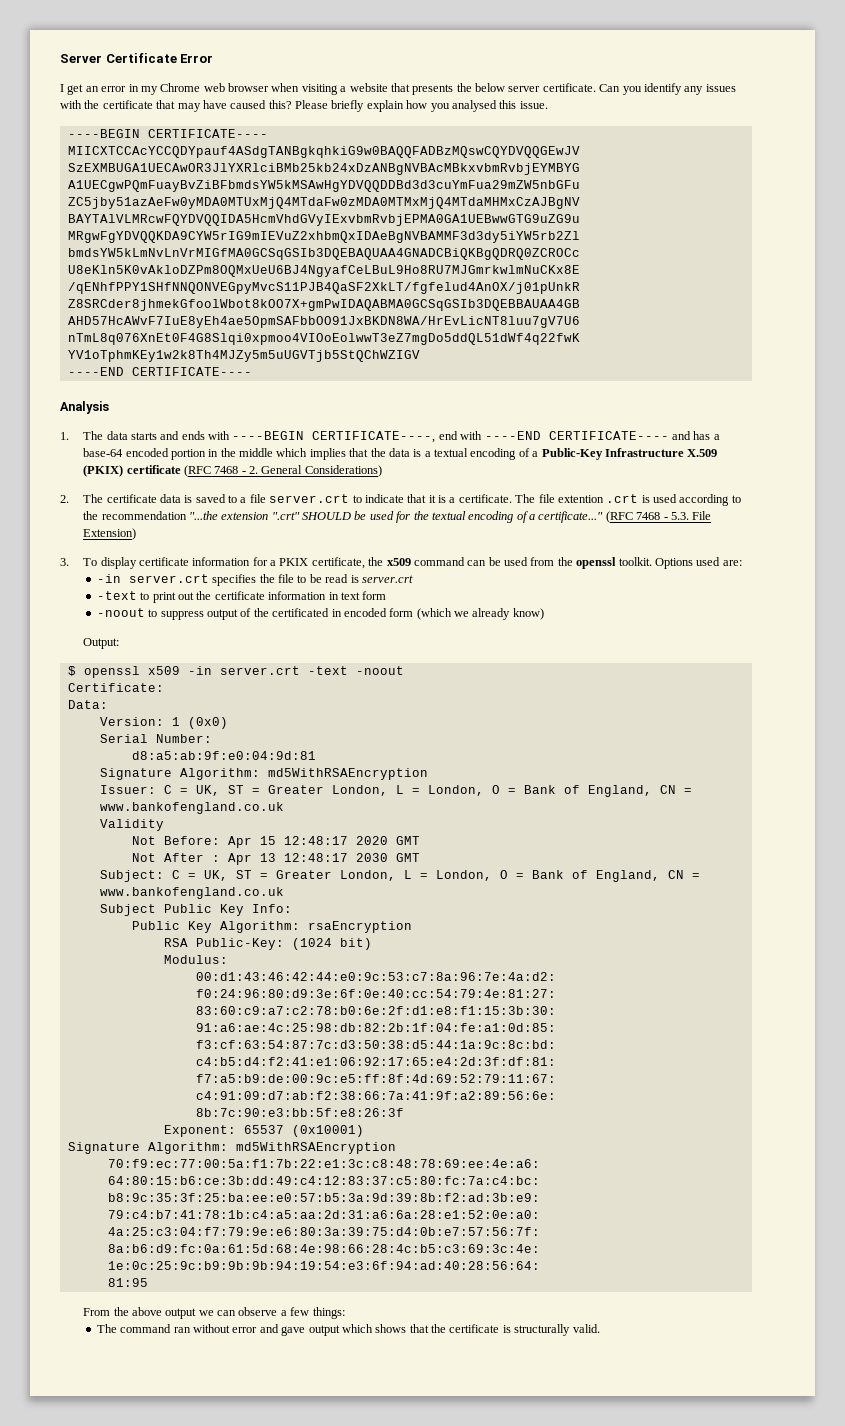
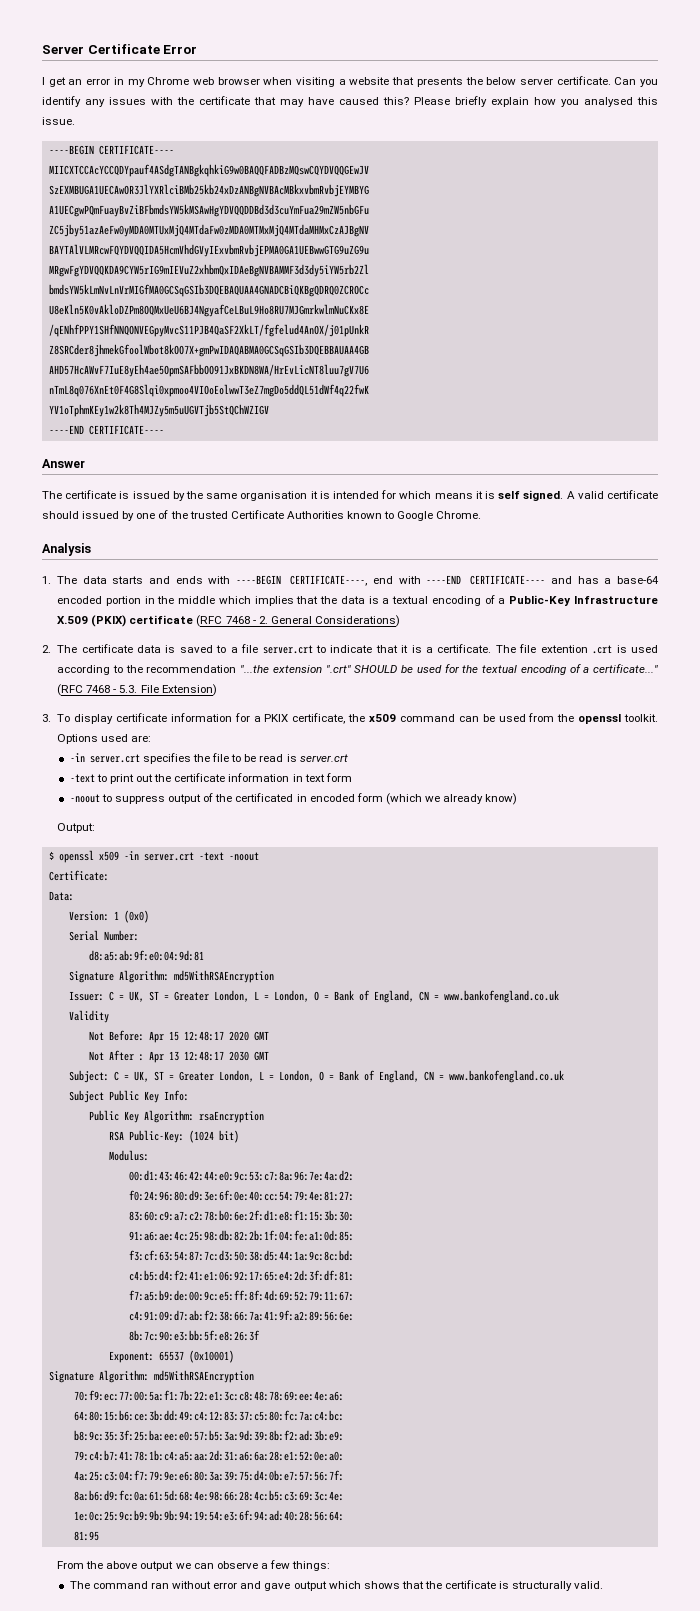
+ Answer
+ The certificate is issued by the same organisation it is intended for which means it is self signed. A valid certificate should issued by one of the trusted Certificate Authorities known to Google Chrome.

